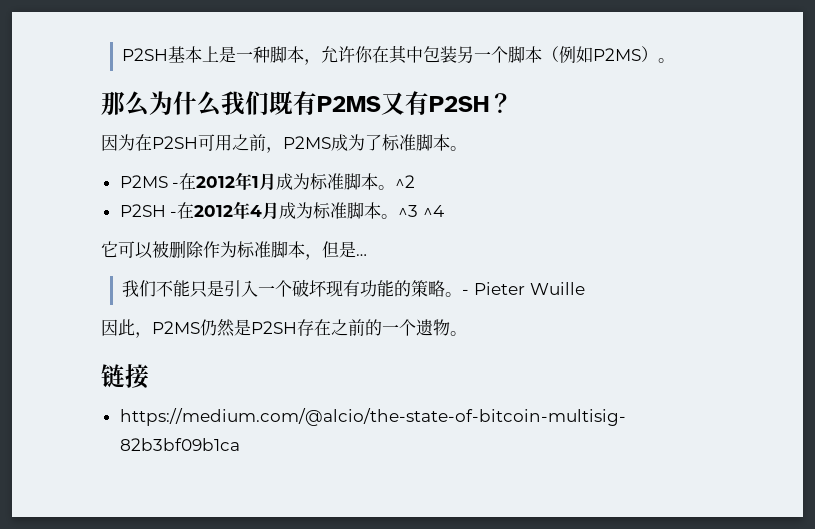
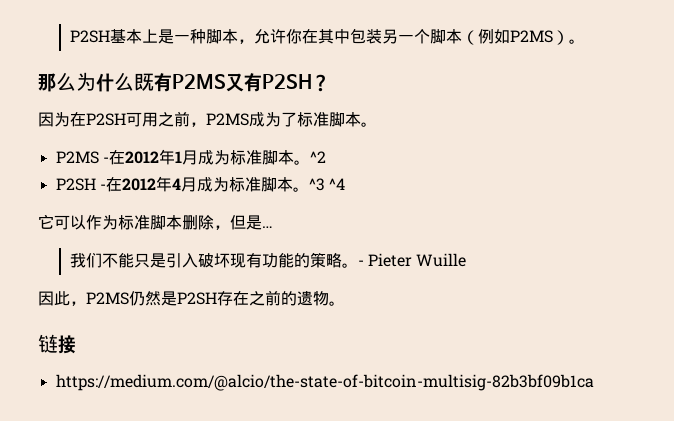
- 那么为什么我们既有P2MS又有P2SH？
+ 那么为什么既有P2MS又有P2SH？
- 它可以被删除作为标准脚本，但是…
+ 它可以作为标准脚本删除，但是…
- 我们不能只是引入一个破坏现有功能的策略。
+ 我们不能只是引入破坏现有功能的策略。
- 因此，P2MS仍然是P2SH存在之前的一个遗物。
+ 因此，P2MS仍然是P2SH存在之前的遗物。

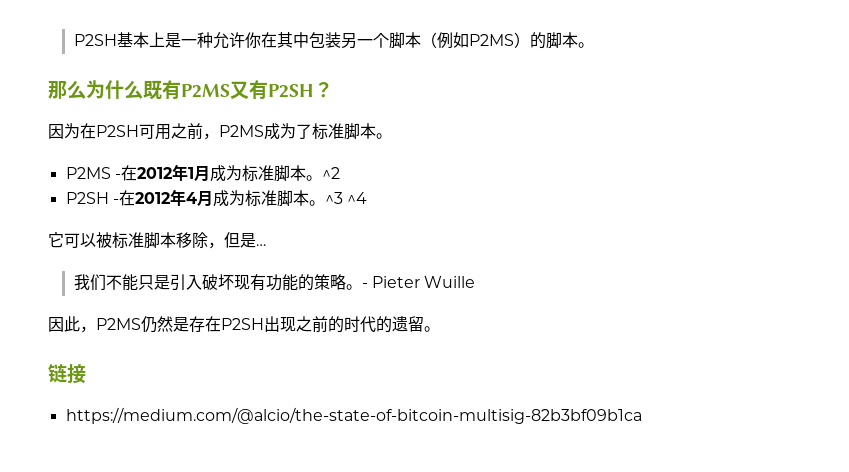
- P2SH基本上是一种脚本，允许你在其中包装另一个脚本（例如P2MS）。
+ P2SH基本上是一种允许你在其中包装另一个脚本（例如P2MS）的脚本。
- 它可以作为标准脚本删除，但是…
+ 它可以被标准脚本移除，但是…
- 因此，P2MS仍然是P2SH存在之前的遗物。
+ 因此，P2MS仍然是存在P2SH出现之前的时代的遗留。

